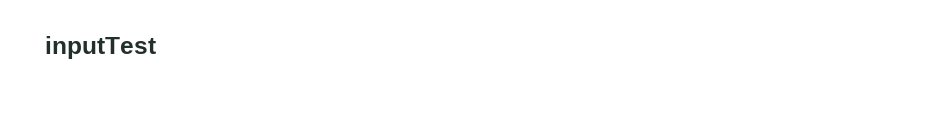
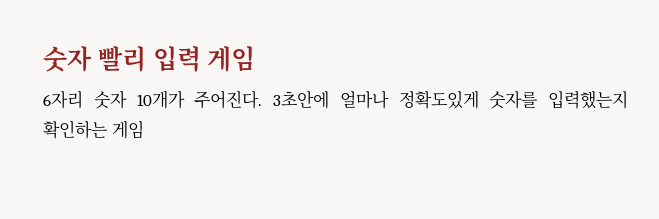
- inputTest
+ 숫자 빨리 입력 게임
+ 6자리 숫자 10개가 주어진다. 3초안에 얼마나 정확도있게 숫자를 입력했는지 확인하는 게임

